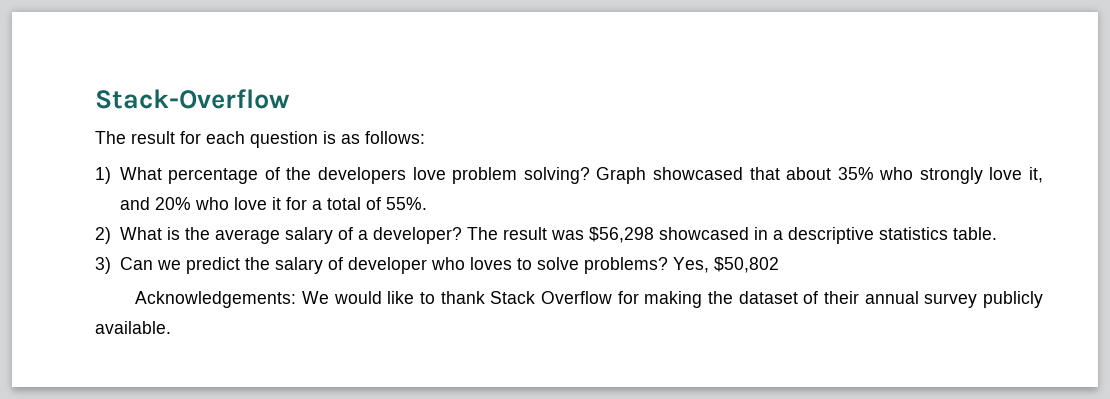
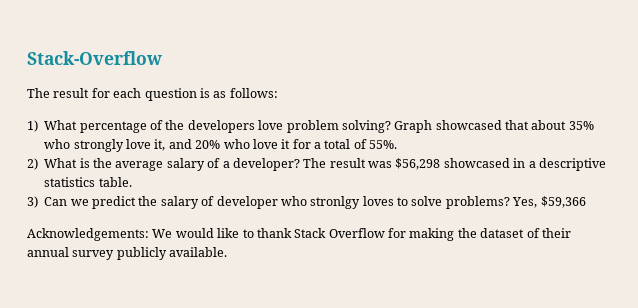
- 3) Can we predict the salary of developer who loves to solve problems?
+ 3) Can we predict the salary of developer who stronlgy loves to solve problems?
- Yes, $50,802
+ Yes, $59,366

